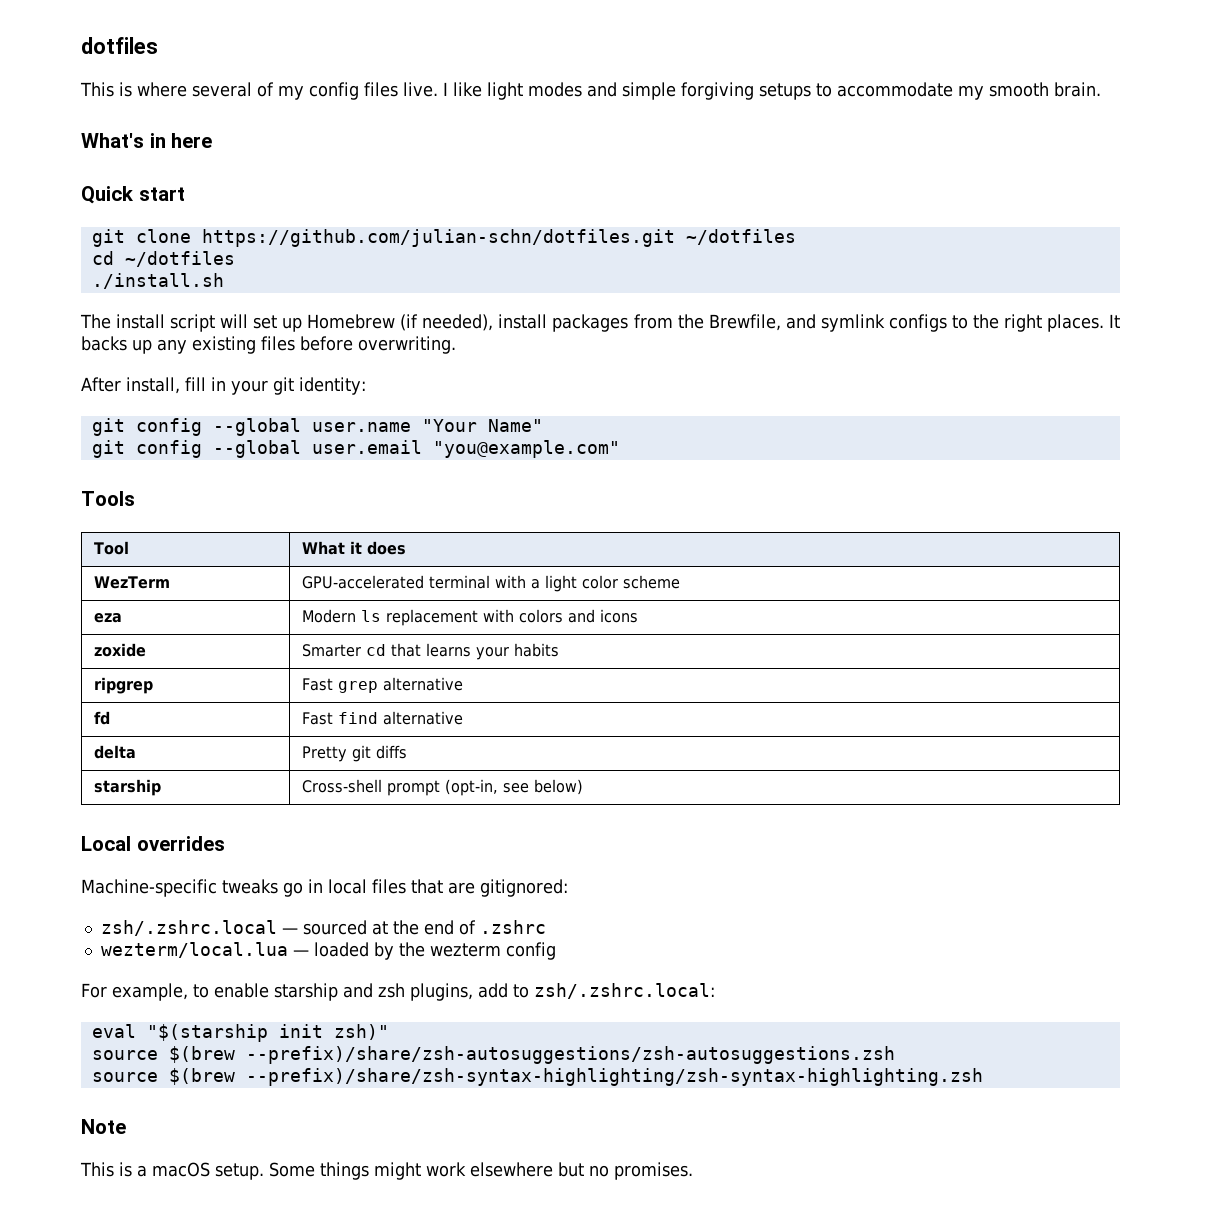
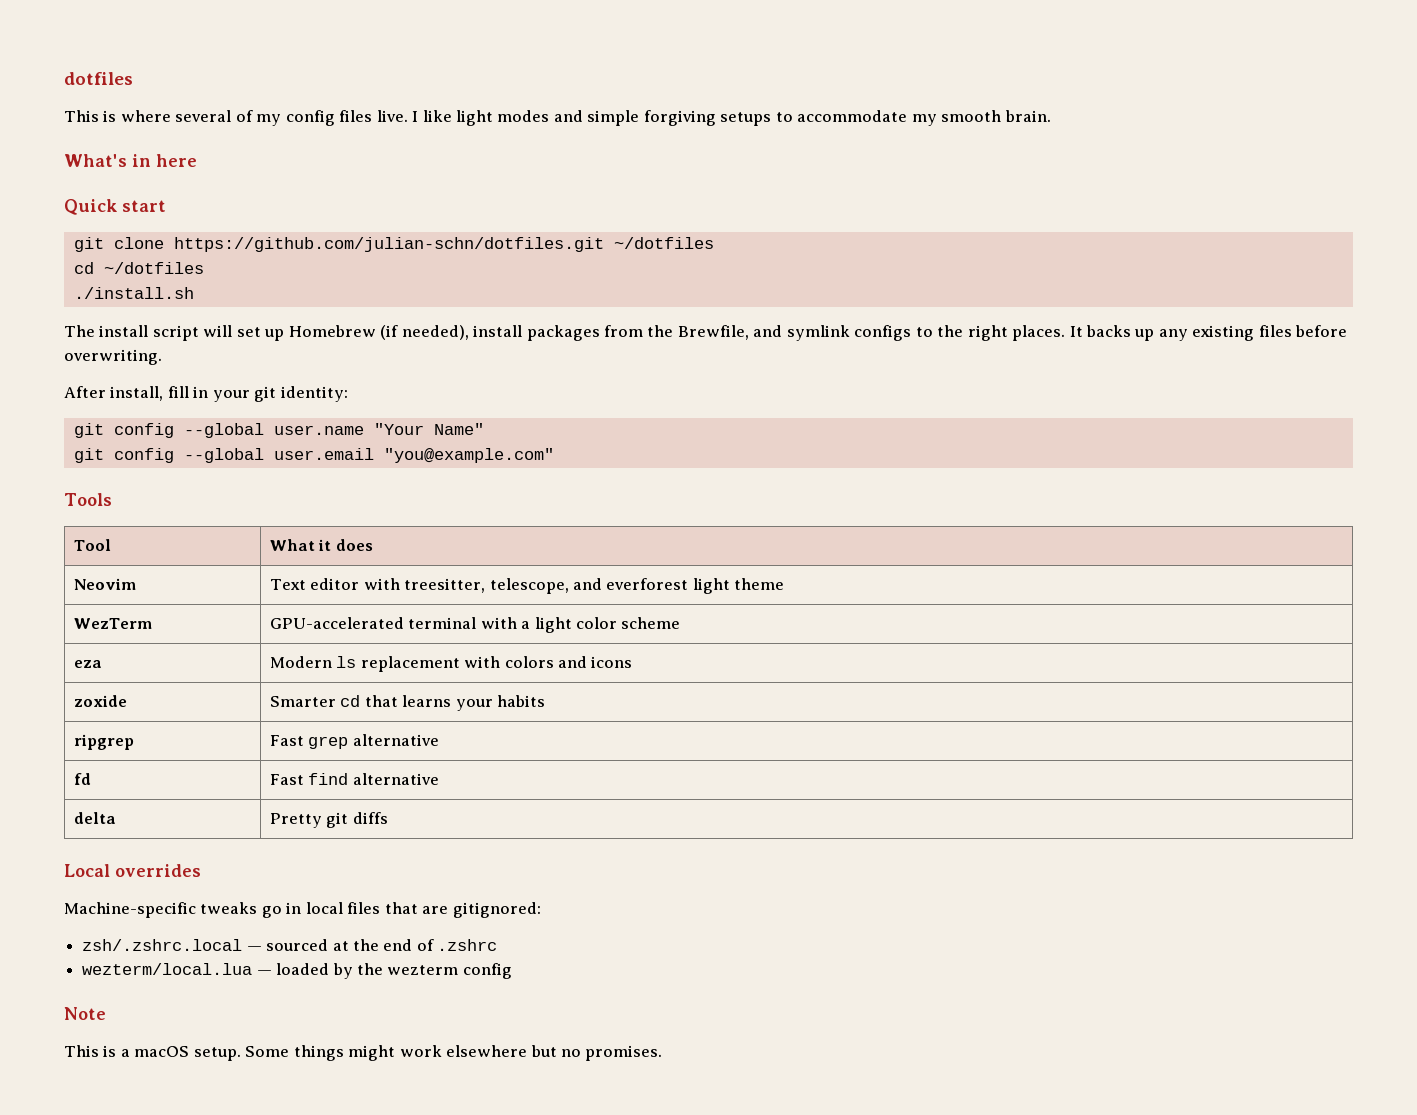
+ Neovim | Text editor with treesitter, telescope, and everforest light theme
- starship | Cross-shell prompt (opt-in, see below)
- For example, to enable starship and zsh plugins, add to zsh/.zshrc.local:
- eval "$(starship init zsh)"
- source $(brew --prefix)/share/zsh-autosuggestions/zsh-autosuggestions.zsh
- source $(brew --prefix)/share/zsh-syntax-highlighting/zsh-syntax-highlighting.zsh

